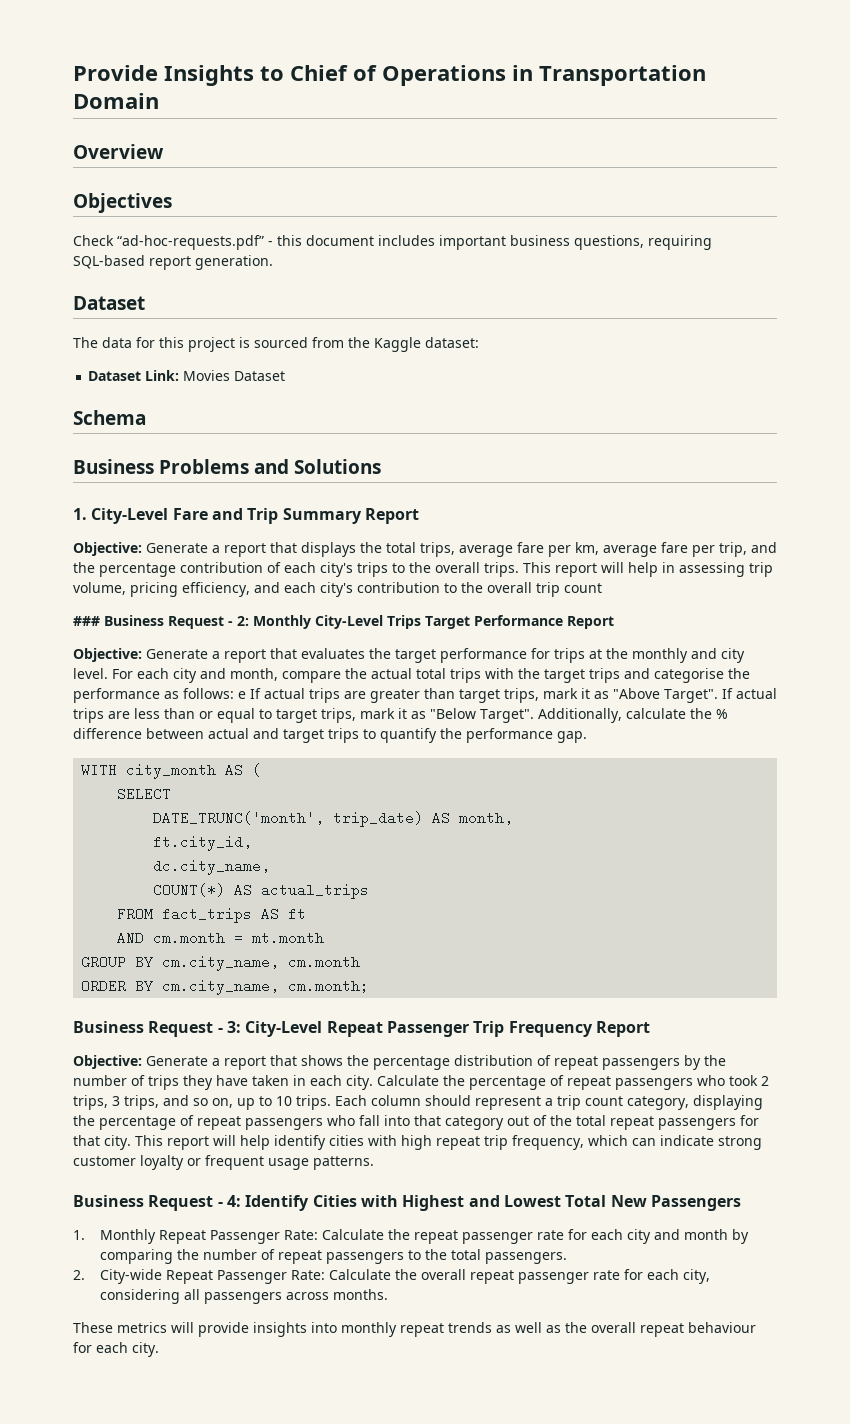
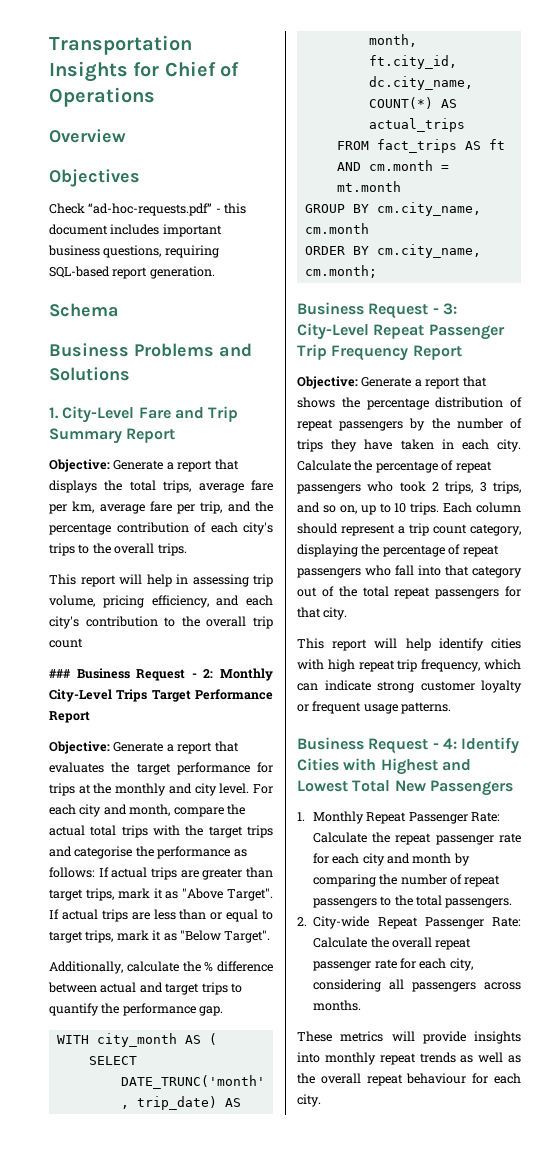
- Provide Insights to Chief of Operations in Transportation Domain
+ Transportation Insights for Chief of Operations
  Check “ad-hoc-requests.pdf” - this document includes important business questions, requiring SQL-based report generation.
- Dataset
- The data for this project is sourced from the Kaggle dataset:
- Dataset Link: Movies Dataset
- Objective: Generate a report that displays the total trips, average fare per km, average fare per trip, and the percentage contribution of each city's trips to the overall trips. This report will help in assessing trip volume, pricing efficiency, and each city's contribution to the overall trip count
+ Objective: Generate a report that displays the total trips, average fare per km, average fare per trip, and the percentage contribution of each city's trips to the overall trips.
+ This report will help in assessing trip volume, pricing efficiency, and each city's contribution to the overall trip count
- For each city and month, compare the actual total trips with the target trips and categorise the performance as follows: e If actual trips are greater than target trips, mark it as "Above Target".
+ For each city and month, compare the actual total trips with the target trips and categorise the performance as follows: If actual trips are greater than target trips, mark it as "Above Target".
- If actual trips are less than or equal to target trips, mark it as "Below Target". Additionally, calculate the % difference between actual and target trips to quantify the performance gap.
+ If actual trips are less than or equal to target trips, mark it as "Below Target".
+ Additionally, calculate the % difference between actual and target trips to quantify the performance gap.
- Each column should represent a trip count category, displaying the percentage of repeat passengers who fall into that category out of the total repeat passengers for that city. This report will help identify cities with high repeat trip frequency, which can indicate strong customer loyalty or frequent usage patterns.
+ Each column should represent a trip count category, displaying the percentage of repeat passengers who fall into that category out of the total repeat passengers for that city.
+ This report will help identify cities with high repeat trip frequency, which can indicate strong customer loyalty or frequent usage patterns.

